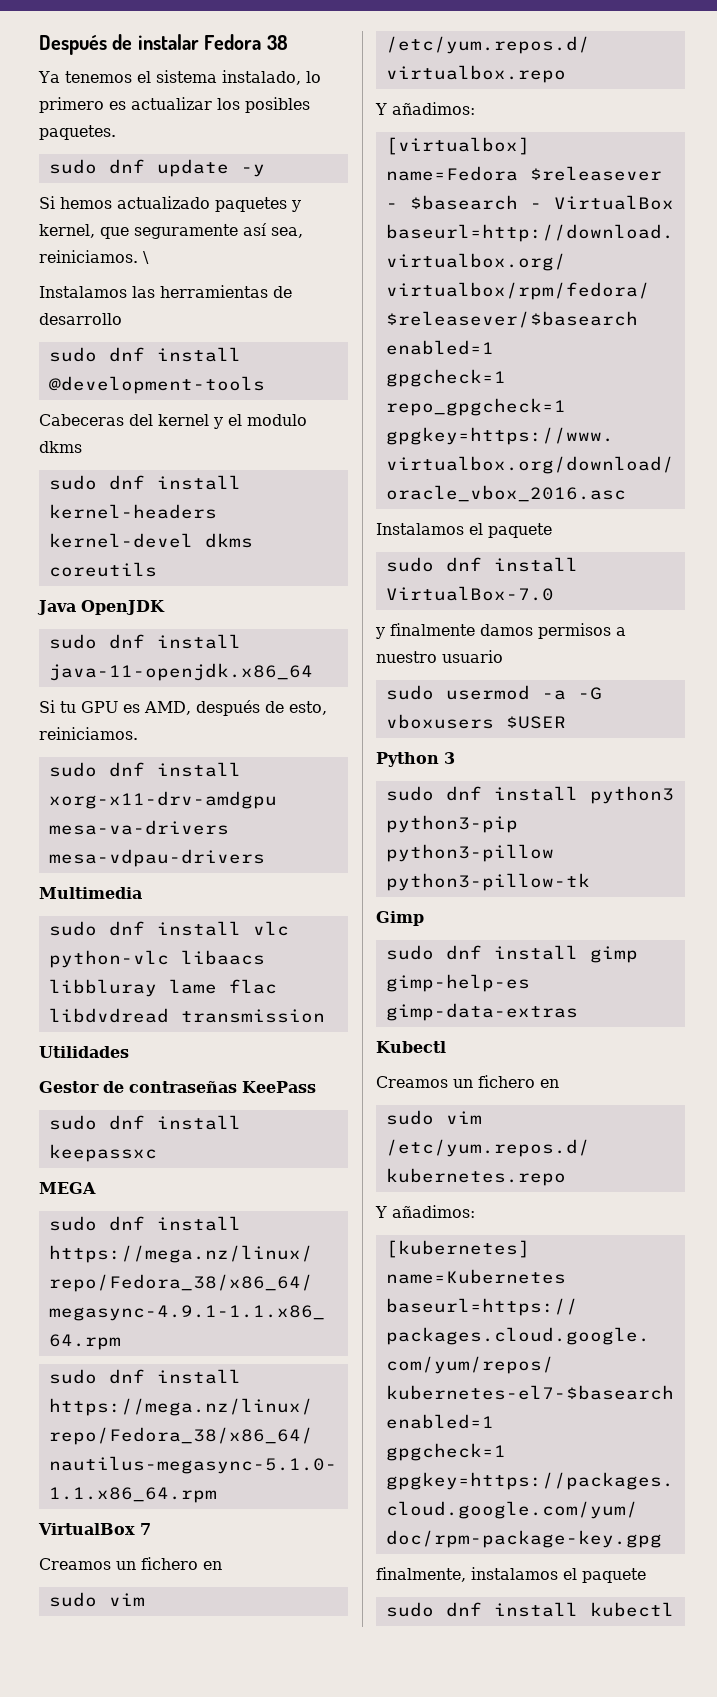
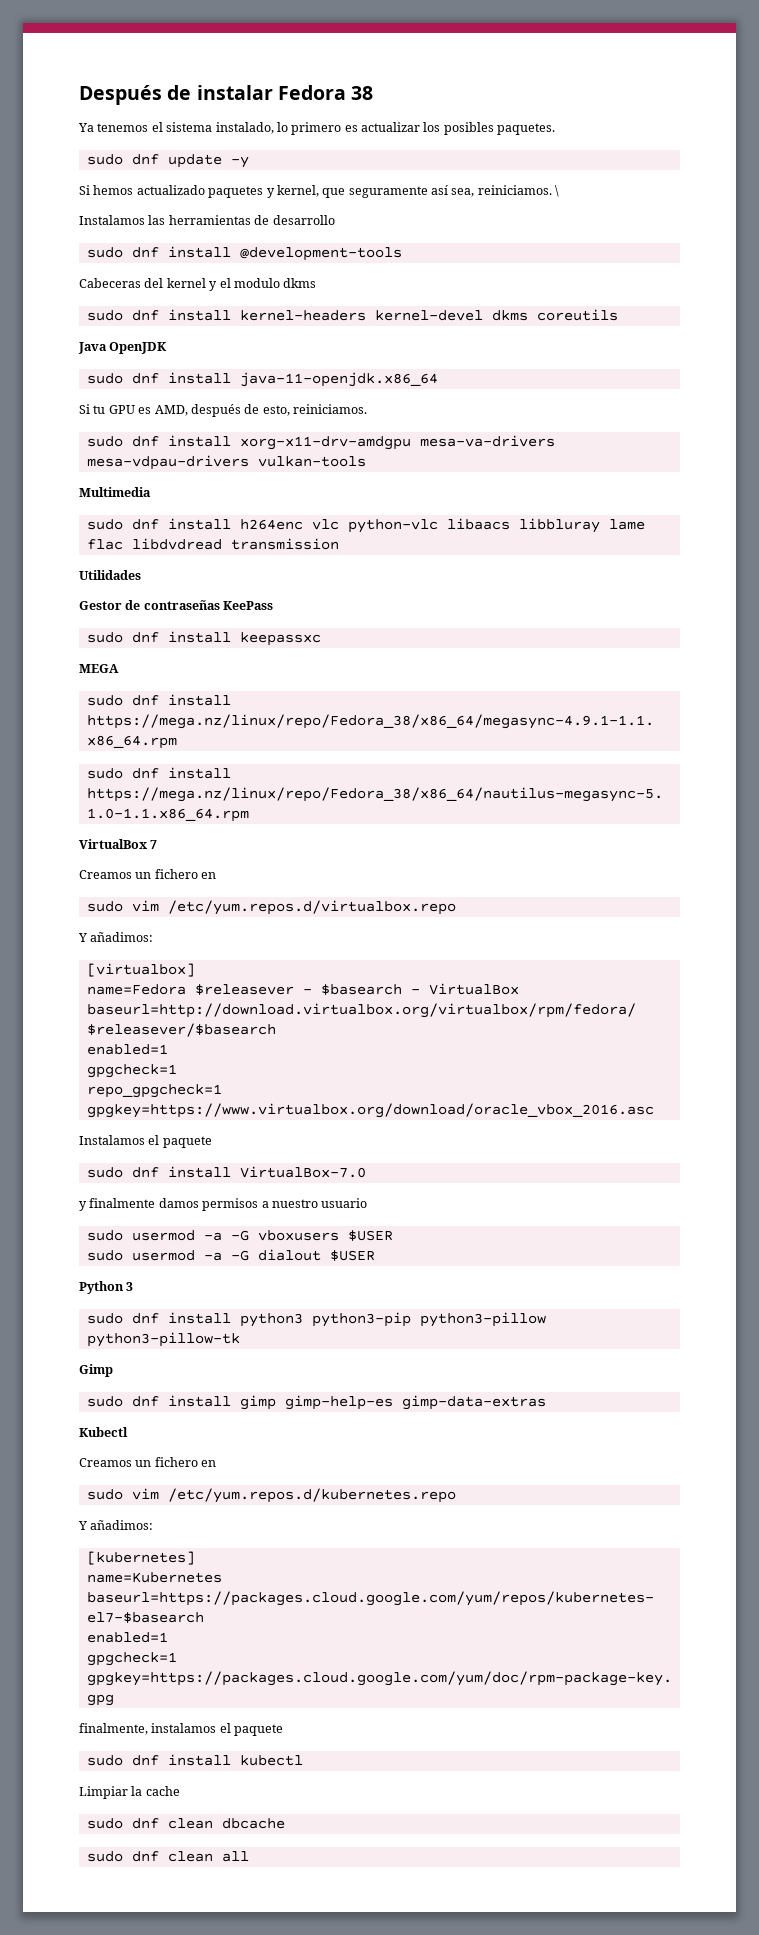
- sudo dnf install xorg-x11-drv-amdgpu mesa-va-drivers mesa-vdpau-drivers
+ sudo dnf install xorg-x11-drv-amdgpu mesa-va-drivers mesa-vdpau-drivers vulkan-tools
- sudo dnf install vlc python-vlc libaacs libbluray lame flac libdvdread transmission
+ sudo dnf install h264enc vlc python-vlc libaacs libbluray lame flac libdvdread transmission
+ sudo usermod -a -G dialout $USER
+ Limpiar la cache
+ sudo dnf clean dbcache
+ sudo dnf clean all

